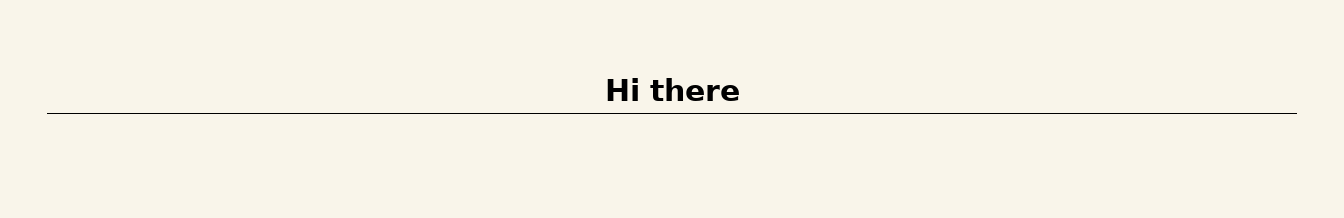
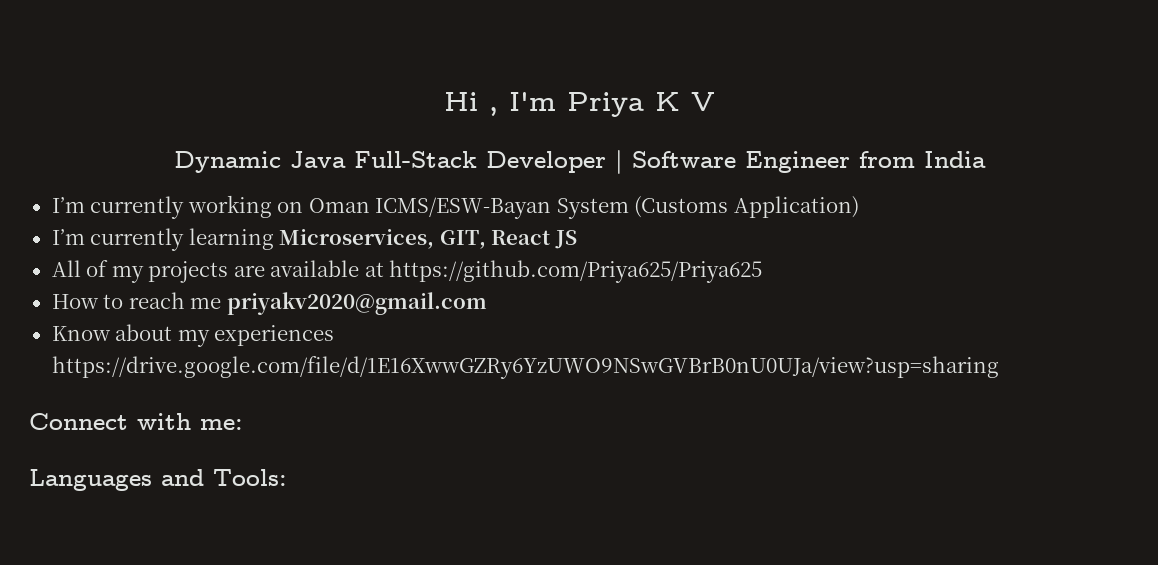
- Hi there
+ Hi , I'm Priya K V
+ Dynamic Java Full-Stack Developer | Software Engineer from India
+ I’m currently working on Oman ICMS/ESW-Bayan System (Customs Application)
+ I’m currently learning Microservices, GIT, React JS
+ All of my projects are available at https://github.com/Priya625/Priya625
+ How to reach me priyakv2020@gmail.com
+ Know about my experiences https://drive.google.com/file/d/1E16XwwGZRy6YzUWO9NSwGVBrB0nU0UJa/view?usp=sharing
+ Connect with me:
+ Languages and Tools:

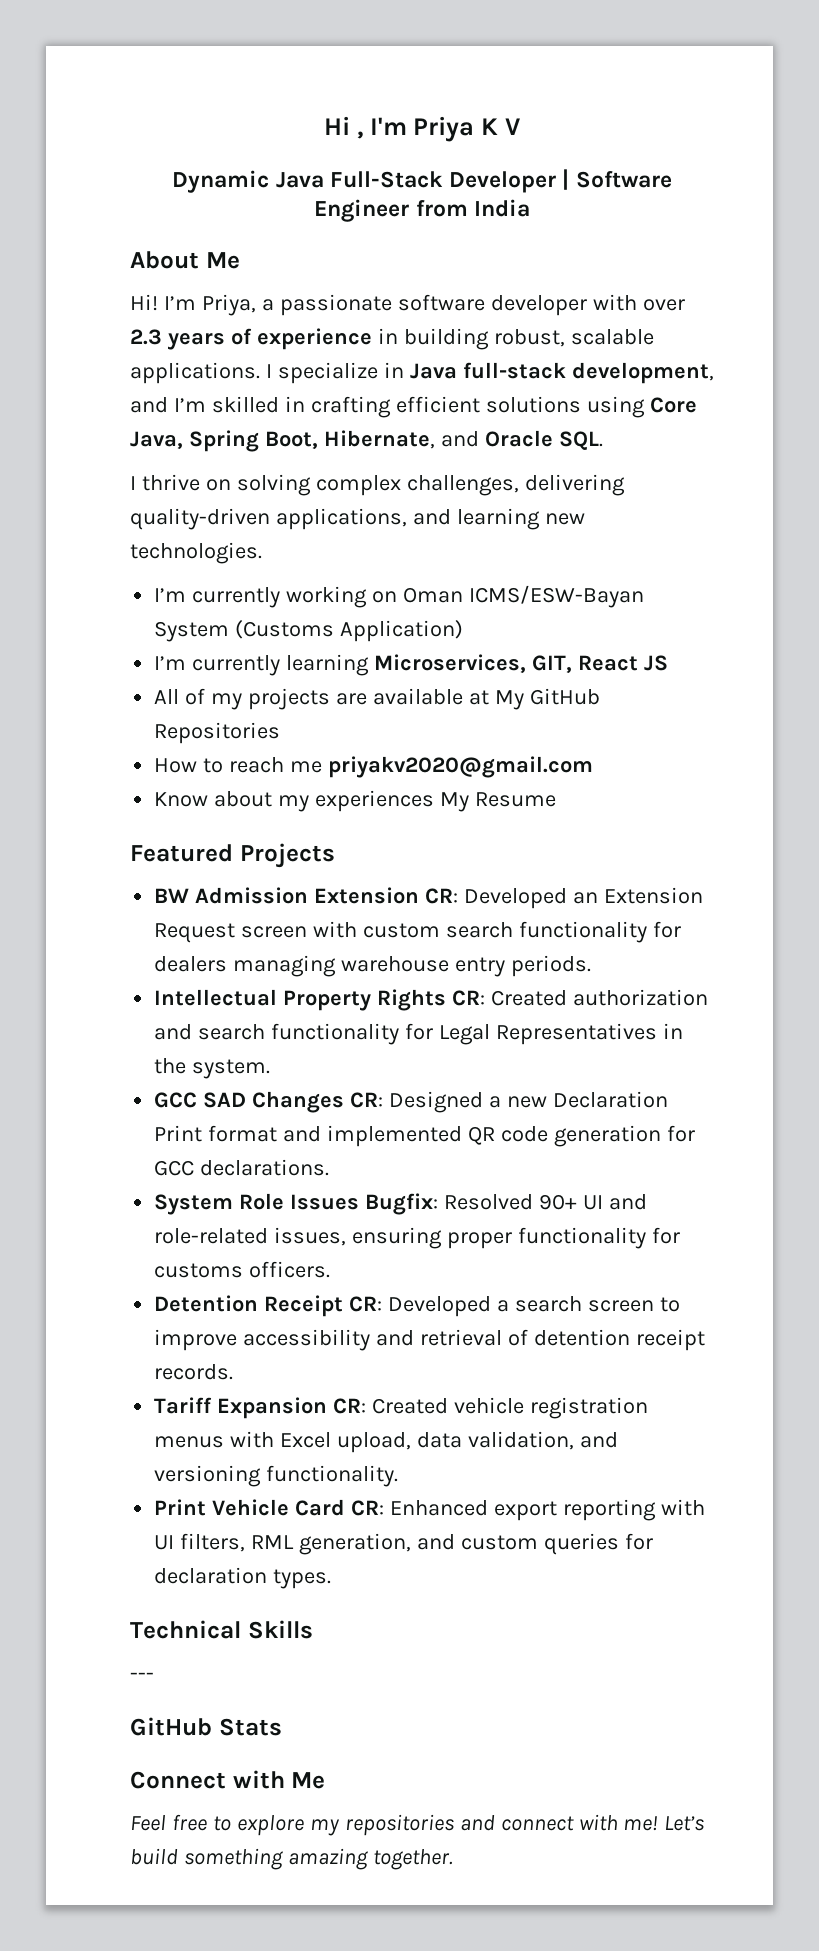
+ About Me
+ Hi! I’m Priya, a passionate software developer with over 2.3 years of experience in building robust, scalable applications. I specialize in Java full-stack development, and I’m skilled in crafting efficient solutions using Core Java, Spring Boot, Hibernate, and Oracle SQL.
+ I thrive on solving complex challenges, delivering quality-driven applications, and learning new technologies.
- All of my projects are available at https://github.com/Priya625/Priya625
+ All of my projects are available at My GitHub Repositories
- Know about my experiences https://drive.google.com/file/d/1E16XwwGZRy6YzUWO9NSwGVBrB0nU0UJa/view?usp=sharing
- Connect with me:
- Languages and Tools:
+ Know about my experiences My Resume
+ Featured Projects
+ BW Admission Extension CR: Developed an Extension Request screen with custom search functionality for dealers managing warehouse entry periods.
+ Intellectual Property Rights CR: Created authorization and search functionality for Legal Representatives in the system.
+ GCC SAD Changes CR: Designed a new Declaration Print format and implemented QR code generation for GCC declarations.
+ System Role Issues Bugfix: Resolved 90+ UI and role-related issues, ensuring proper functionality for customs officers.
+ Detention Receipt CR: Developed a search screen to improve accessibility and retrieval of detention receipt records.
+ Tariff Expansion CR: Created vehicle registration menus with Excel upload, data validation, and versioning functionality.
+ Print Vehicle Card CR: Enhanced export reporting with UI filters, RML generation, and custom queries for declaration types.
+ Technical Skills
+ ---
+ GitHub Stats
+ Connect with Me
+ Feel free to explore my repositories and connect with me! Let’s build something amazing together.

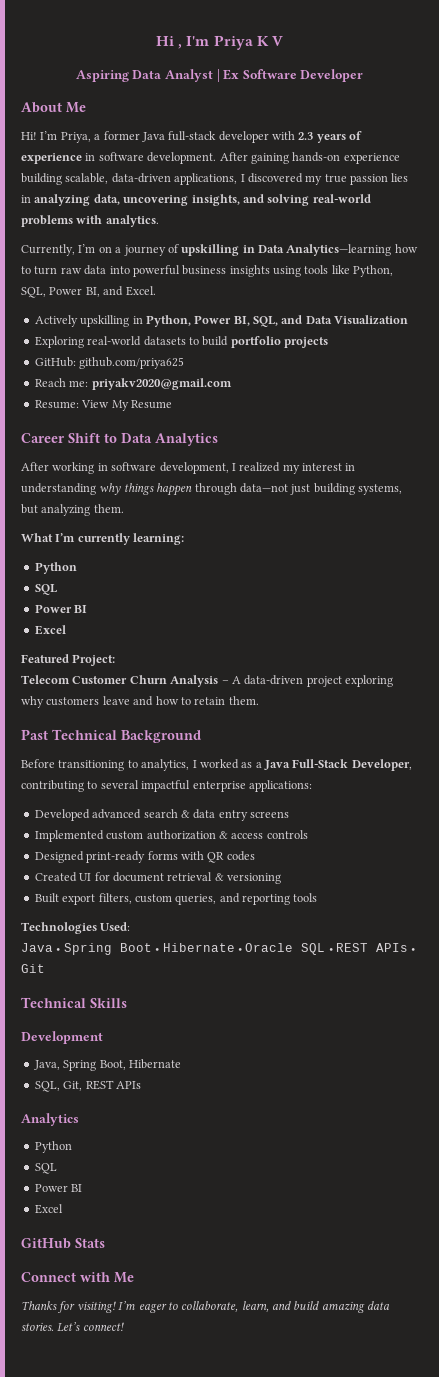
- Dynamic Java Full-Stack Developer | Software Engineer from India
+ Aspiring Data Analyst | Ex Software Developer
- I’m Priya, a passionate software developer with over 2.3 years of experience in building robust, scalable applications. I specialize in Java full-stack development, and I’m skilled in crafting efficient solutions using Core Java, Spring Boot, Hibernate, and Oracle SQL.
- I thrive on solving complex challenges, delivering quality-driven applications, and learning new technologies.
- I’m currently working on Oman ICMS/ESW-Bayan System (Customs Application)
- I’m currently learning Microservices, GIT, React JS
- All of my projects are available at My GitHub Repositories
- How to reach me priyakv2020@gmail.com
- Know about my experiences My Resume
- Featured Projects
- BW Admission Extension CR: Developed an Extension Request screen with custom search functionality for dealers managing warehouse entry periods.
- Intellectual Property Rights CR: Created authorization and search functionality for Legal Representatives in the system.
- GCC SAD Changes CR: Designed a new Declaration Print format and implemented QR code generation for GCC declarations.
- System Role Issues Bugfix: Resolved 90+ UI and role-related issues, ensuring proper functionality for customs officers.
- Detention Receipt CR: Developed a search screen to improve accessibility and retrieval of detention receipt records.
- Tariff Expansion CR: Created vehicle registration menus with Excel upload, data validation, and versioning functionality.
- Print Vehicle Card CR: Enhanced export reporting with UI filters, RML generation, and custom queries for declaration types.
+ I’m Priya, a former Java full-stack developer with 2.3 years of experience in software development. After gaining hands-on experience building scalable, data-driven applications, I discovered my true passion lies in analyzing data, uncovering insights, and solving real-world problems with analytics.
+ Currently, I’m on a journey of upskilling in Data Analytics—learning how to turn raw data into powerful business insights using tools like Python, SQL, Power BI, and Excel.
+ Actively upskilling in Python, Power BI, SQL, and Data Visualization
+ Exploring real-world datasets to build portfolio projects
+ GitHub: github.com/priya625
+ Reach me: priyakv2020@gmail.com
+ Resume: View My Resume
+ Career Shift to Data Analytics
+ After working in software development, I realized my interest in understanding why things happen through data—not just building systems, but analyzing them.
+ What I’m currently learning:
+ Python
+ SQL
+ Power BI
+ Excel
+ Featured Project:
+ Telecom Customer Churn Analysis – A data-driven project exploring why customers leave and how to retain them.
+ Past Technical Background
+ Before transitioning to analytics, I worked as a Java Full-Stack Developer, contributing to several impactful enterprise applications:
+ Developed advanced search & data entry screens
+ Implemented custom authorization & access controls
+ Designed print-ready forms with QR codes
+ Created UI for document retrieval & versioning
+ Built export filters, custom queries, and reporting tools
+ Technologies Used:
+ Java • Spring Boot • Hibernate • Oracle SQL • REST APIs • Git
  Technical Skills
- ---
+ Development
+ Java, Spring Boot, Hibernate
+ SQL, Git, REST APIs
+ Analytics
+ Python
+ SQL
+ Power BI
+ Excel
- Feel free to explore my repositories and connect with me! Let’s build something amazing together.
+ Thanks for visiting! I’m eager to collaborate, learn, and build amazing data stories. Let’s connect!

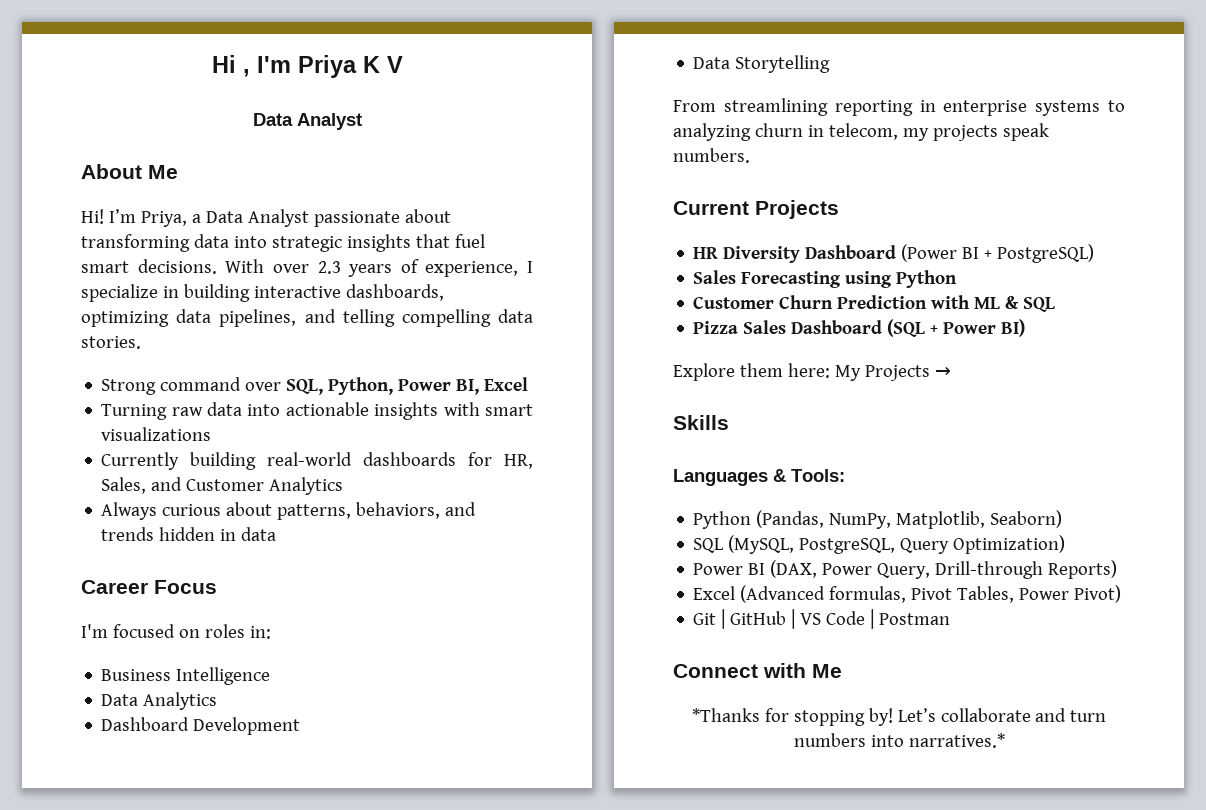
  Hi , I'm Priya K V
- Aspiring Data Analyst | Ex Software Developer
+ Data Analyst
- I’m Priya, a former Java full-stack developer with 2.3 years of experience in software development. After gaining hands-on experience building scalable, data-driven applications, I discovered my true passion lies in analyzing data, uncovering insights, and solving real-world problems with analytics.
- Currently, I’m on a journey of upskilling in Data Analytics—learning how to turn raw data into powerful business insights using tools like Python, SQL, Power BI, and Excel.
- Actively upskilling in Python, Power BI, SQL, and Data Visualization
- Exploring real-world datasets to build portfolio projects
- GitHub: github.com/priya625
- Reach me: priyakv2020@gmail.com
- Resume: View My Resume
- Career Shift to Data Analytics
- After working in software development, I realized my interest in understanding why things happen through data—not just building systems, but analyzing them.
- What I’m currently learning:
- Python
- SQL
- Power BI
- Excel
- Featured Project:
- Telecom Customer Churn Analysis – A data-driven project exploring why customers leave and how to retain them.
- Past Technical Background
- Before transitioning to analytics, I worked as a Java Full-Stack Developer, contributing to several impactful enterprise applications:
- Developed advanced search & data entry screens
- Implemented custom authorization & access controls
- Designed print-ready forms with QR codes
- Created UI for document retrieval & versioning
- Built export filters, custom queries, and reporting tools
- Technologies Used:
- Java • Spring Boot • Hibernate • Oracle SQL • REST APIs • Git
- Technical Skills
- Development
- Java, Spring Boot, Hibernate
- SQL, Git, REST APIs
- Analytics
- Python
- SQL
- Power BI
- Excel
- GitHub Stats
+ I’m Priya, a Data Analyst passionate about transforming data into strategic insights that fuel smart decisions. With over 2.3 years of experience, I specialize in building interactive dashboards, optimizing data pipelines, and telling compelling data stories.
+ Strong command over SQL, Python, Power BI, Excel
+ Turning raw data into actionable insights with smart visualizations
+ Currently building real-world dashboards for HR, Sales, and Customer Analytics
+ Always curious about patterns, behaviors, and trends hidden in data
+ Career Focus
+ I'm focused on roles in:
+ Business Intelligence
+ Data Analytics
+ Dashboard Development
+ Data Storytelling
+ From streamlining reporting in enterprise systems to analyzing churn in telecom, my projects speak numbers.
+ Current Projects
+ HR Diversity Dashboard (Power BI + PostgreSQL)
+ Sales Forecasting using Python
+ Customer Churn Prediction with ML & SQL
+ Pizza Sales Dashboard (SQL + Power BI)
+ Explore them here: My Projects →
+ Skills
+ Languages & Tools:
+ Python (Pandas, NumPy, Matplotlib, Seaborn)
+ SQL (MySQL, PostgreSQL, Query Optimization)
+ Power BI (DAX, Power Query, Drill-through Reports)
+ Excel (Advanced formulas, Pivot Tables, Power Pivot)
+ Git | GitHub | VS Code | Postman
  Connect with Me
- Thanks for visiting! I’m eager to collaborate, learn, and build amazing data stories. Let’s connect!
+ *Thanks for stopping by! Let’s collaborate and turn numbers into narratives.*

